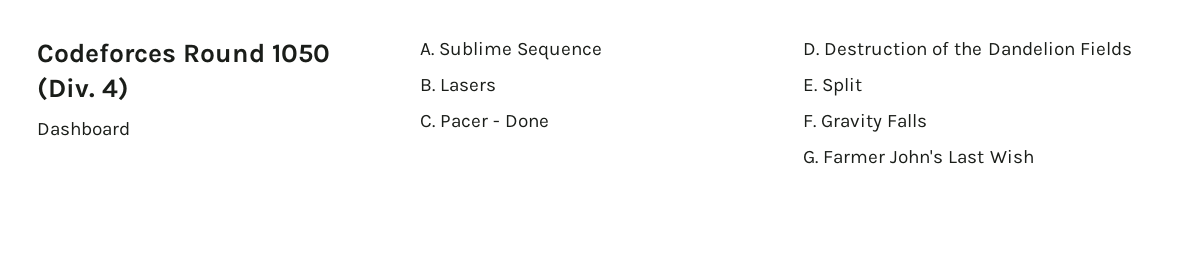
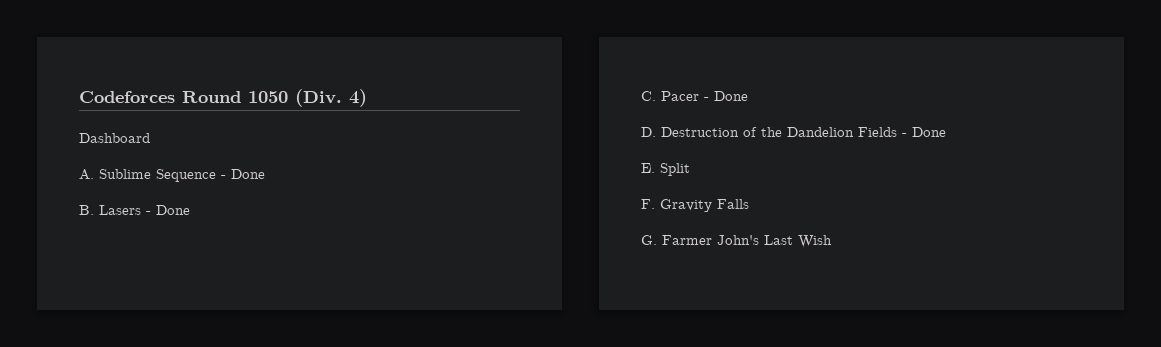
- A. Sublime Sequence
+ A. Sublime Sequence - Done
- B. Lasers
+ B. Lasers - Done
- D. Destruction of the Dandelion Fields
+ D. Destruction of the Dandelion Fields - Done

